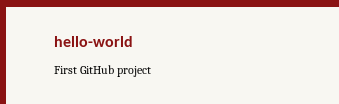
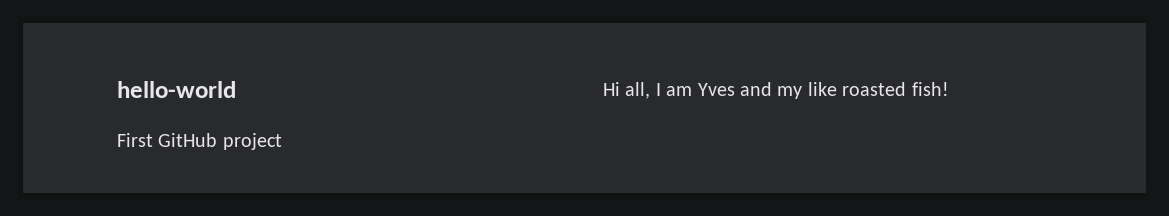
+ Hi all, I am Yves and my like roasted fish!

